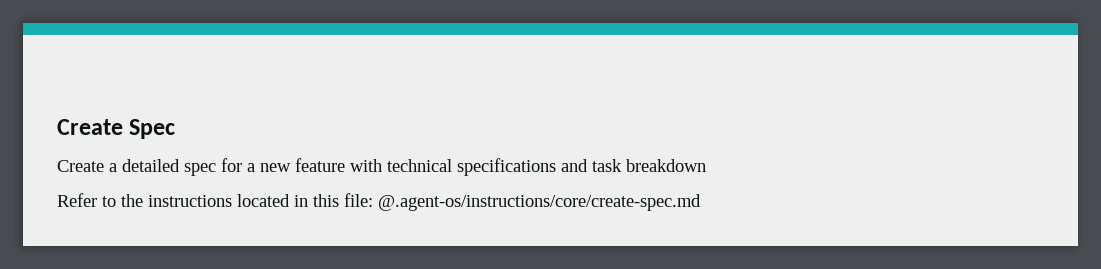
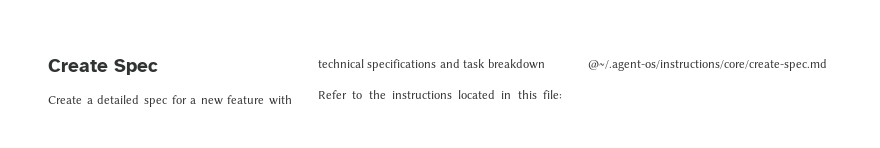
- Refer to the instructions located in this file: @.agent-os/instructions/core/create-spec.md
+ Refer to the instructions located in this file: @~/.agent-os/instructions/core/create-spec.md

